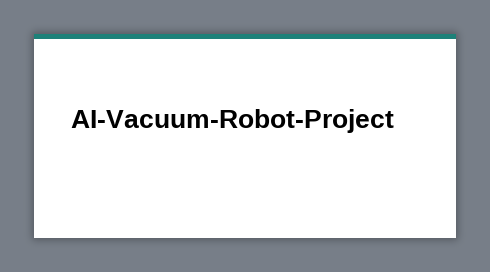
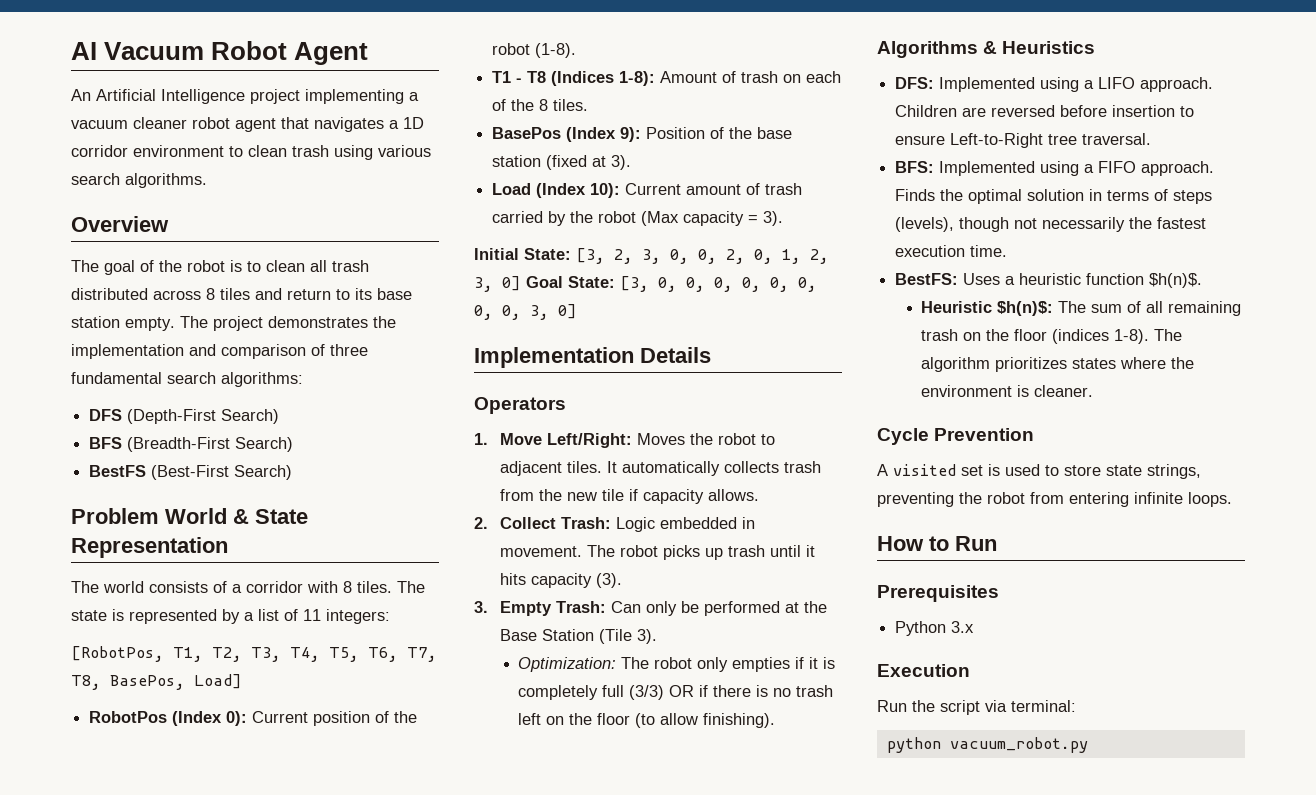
- AI-Vacuum-Robot-Project
+ AI Vacuum Robot Agent
+ An Artificial Intelligence project implementing a vacuum cleaner robot agent that navigates a 1D corridor environment to clean trash using various search algorithms.
+ Overview
+ The goal of the robot is to clean all trash distributed across 8 tiles and return to its base station empty. The project demonstrates the implementation and comparison of three fundamental search algorithms:
+ DFS (Depth-First Search)
+ BFS (Breadth-First Search)
+ BestFS (Best-First Search)
+ Problem World & State Representation
+ The world consists of a corridor with 8 tiles. The state is represented by a list of 11 integers:
+ [RobotPos, T1, T2, T3, T4, T5, T6, T7, T8, BasePos, Load]
+ RobotPos (Index 0): Current position of the robot (1-8).
+ T1 - T8 (Indices 1-8): Amount of trash on each of the 8 tiles.
+ BasePos (Index 9): Position of the base station (fixed at 3).
+ Load (Index 10): Current amount of trash carried by the robot (Max capacity = 3).
+ Initial State: [3, 2, 3, 0, 0, 2, 0, 1, 2, 3, 0] Goal State: [3, 0, 0, 0, 0, 0, 0, 0, 0, 3, 0]
+ Implementation Details
+ Operators
+ 1. Move Left/Right: Moves the robot to adjacent tiles. It automatically collects trash from the new tile if capacity allows.
+ 2. Collect Trash: Logic embedded in movement. The robot picks up trash until it hits capacity (3).
+ 3. Empty Trash: Can only be performed at the Base Station (Tile 3).
+ Optimization: The robot only empties if it is completely full (3/3) OR if there is no trash left on the floor (to allow finishing).
+ Algorithms & Heuristics
+ DFS: Implemented using a LIFO approach. Children are reversed before insertion to ensure Left-to-Right tree traversal.
+ BFS: Implemented using a FIFO approach. Finds the optimal solution in terms of steps (levels), though not necessarily the fastest execution time.
+ BestFS: Uses a heuristic function $h(n)$.
+ Heuristic $h(n)$: The sum of all remaining trash on the floor (indices 1-8). The algorithm prioritizes states where the environment is cleaner.
+ Cycle Prevention
+ A visited set is used to store state strings, preventing the robot from entering infinite loops.
+ How to Run
+ Prerequisites
+ Python 3.x
+ Execution
+ Run the script via terminal:
+ python vacuum_robot.py

